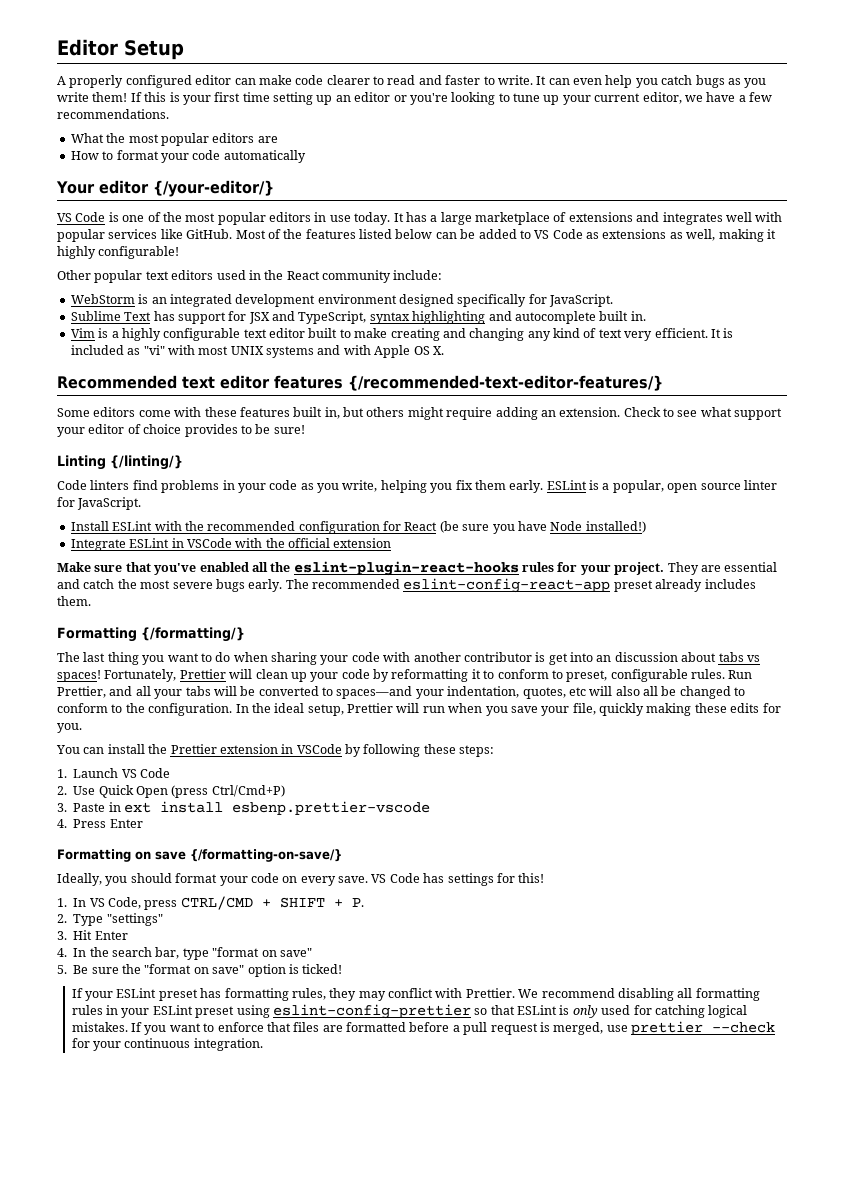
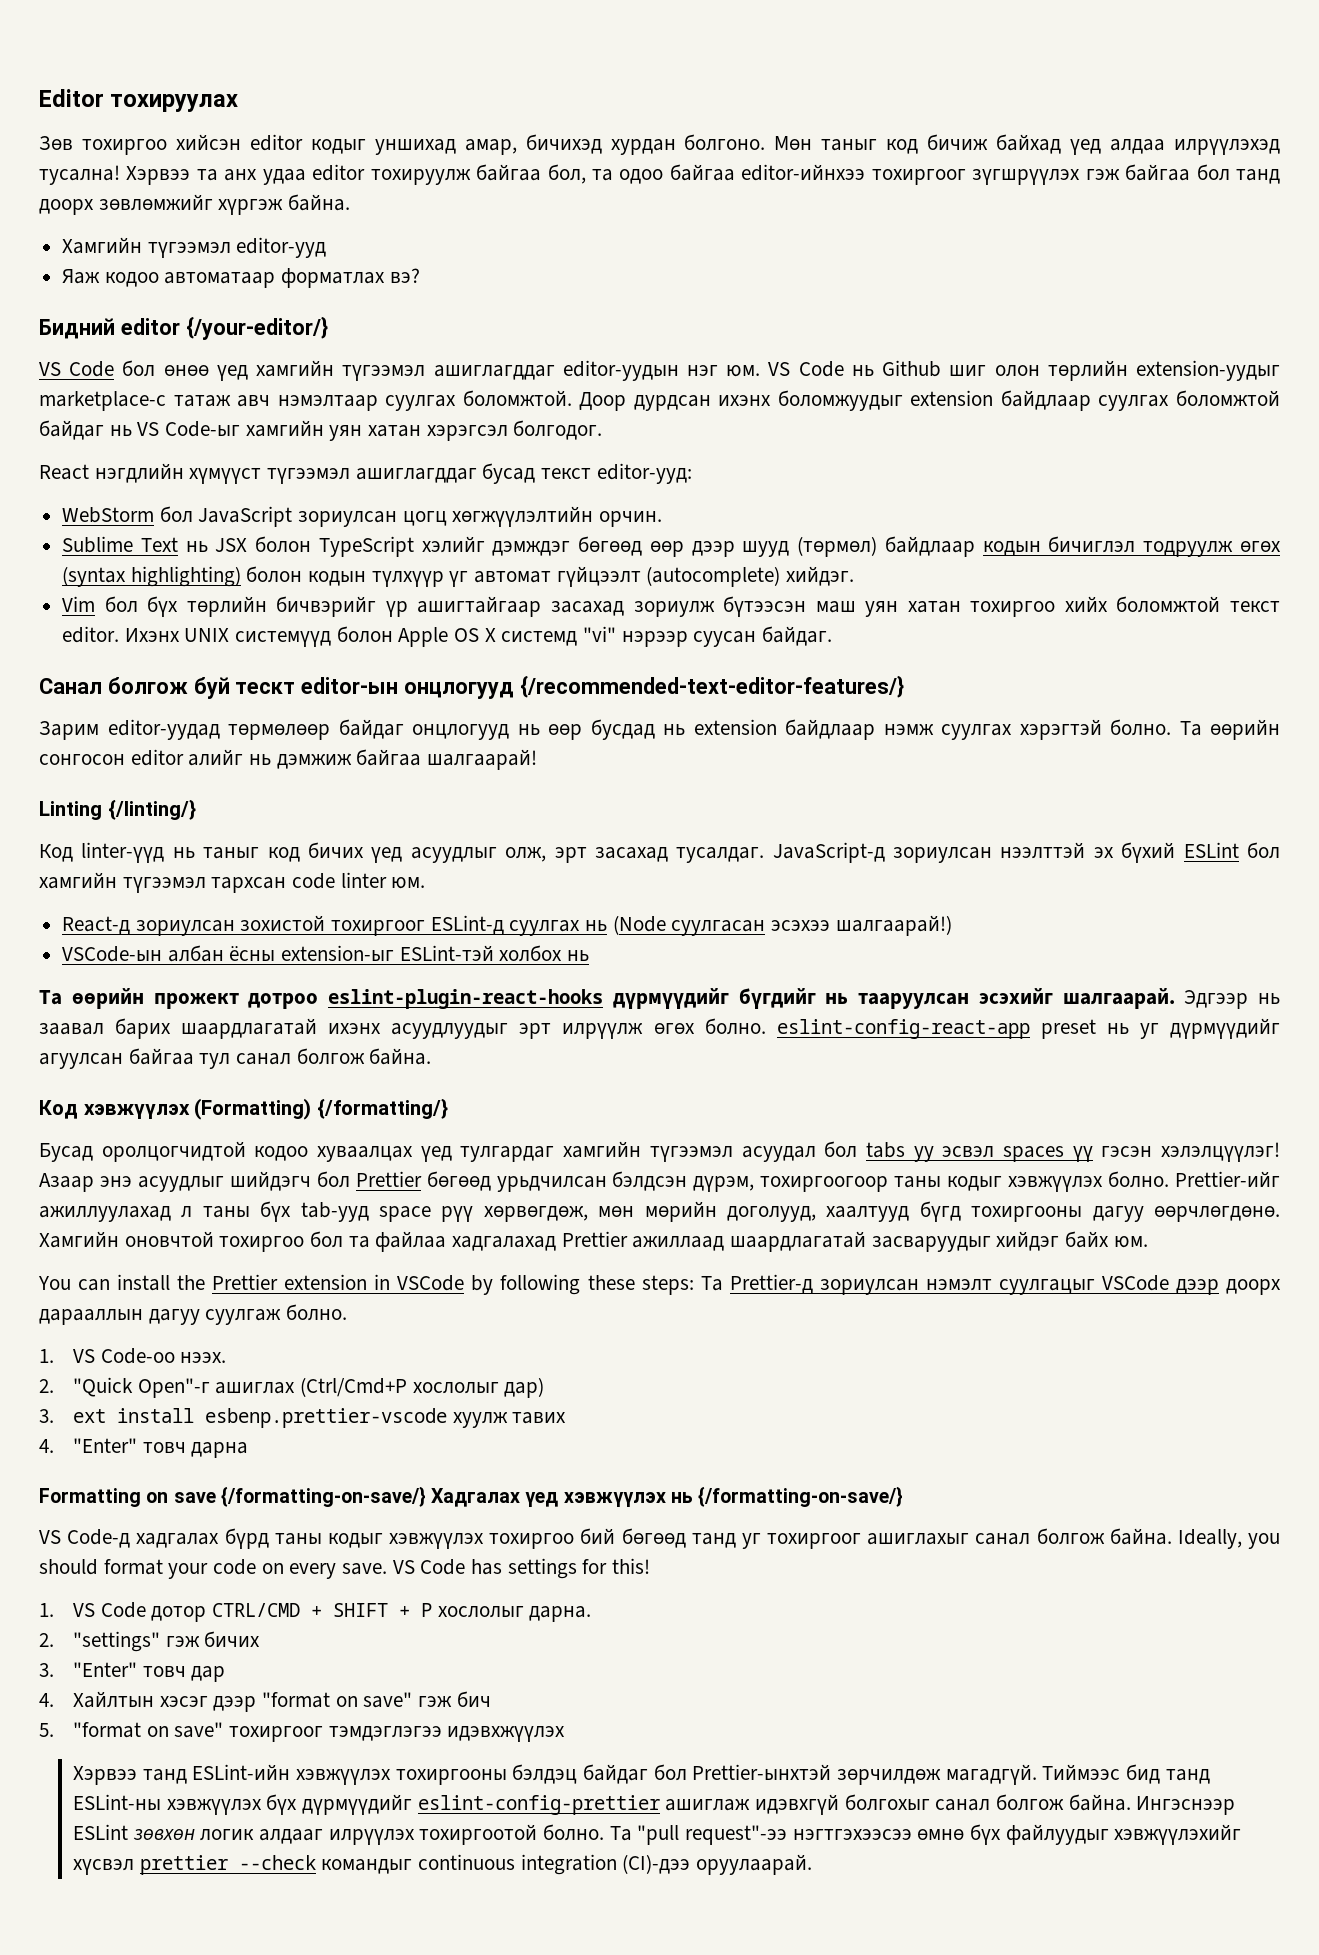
- Editor Setup
- A properly configured editor can make code clearer to read and faster to write. It can even help you catch bugs as you write them! If this is your first time setting up an editor or you're looking to tune up your current editor, we have a few recommendations.
- What the most popular editors are
- How to format your code automatically
- Your editor {/your-editor/}
- VS Code is one of the most popular editors in use today. It has a large marketplace of extensions and integrates well with popular services like GitHub. Most of the features listed below can be added to VS Code as extensions as well, making it highly configurable!
- Other popular text editors used in the React community include:
- WebStorm is an integrated development environment designed specifically for JavaScript.
- Sublime Text has support for JSX and TypeScript, syntax highlighting and autocomplete built in.
- Vim is a highly configurable text editor built to make creating and changing any kind of text very efficient. It is included as "vi" with most UNIX systems and with Apple OS X.
- Recommended text editor features {/recommended-text-editor-features/}
- Some editors come with these features built in, but others might require adding an extension. Check to see what support your editor of choice provides to be sure!
+ Editor тохируулах
+ Зөв тохиргоо хийсэн editor кодыг уншихад амар, бичихэд хурдан болгоно. Мөн таныг код бичиж байхад үед алдаа илрүүлэхэд тусална! Хэрвээ та анх удаа editor тохируулж байгаа бол, та одоо байгаа editor-ийнхээ тохиргоог зүгшрүүлэх гэж байгаа бол танд доорх зөвлөмжийг хүргэж байна.
+ Хамгийн түгээмэл editor-ууд
+ Яаж кодоо автоматаар форматлах вэ?
+ Бидний editor {/your-editor/}
+ VS Code бол өнөө үед хамгийн түгээмэл ашиглагддаг editor-уудын нэг юм. VS Code нь Github шиг олон төрлийн extension-уудыг marketplace-с татаж авч нэмэлтаар суулгах боломжтой. Доор дурдсан ихэнх боломжуудыг extension байдлаар суулгах боломжтой байдаг нь VS Code-ыг хамгийн уян хатан хэрэгсэл болгодог.
+ React нэгдлийн хүмүүст түгээмэл ашиглагддаг бусад текст editor-ууд:
+ WebStorm бол JavaScript зориулсан цогц хөгжүүлэлтийн орчин.
+ Sublime Text нь JSX болон TypeScript хэлийг дэмждэг бөгөөд өөр дээр шууд (төрмөл) байдлаар кодын бичиглэл тодруулж өгөх (syntax highlighting) болон кодын түлхүүр үг автомат гүйцээлт (autocomplete) хийдэг.
+ Vim бол бүх төрлийн бичвэрийг үр ашигтайгаар засахад зориулж бүтээсэн маш уян хатан тохиргоо хийх боломжтой текст editor. Ихэнх UNIX системүүд болон Apple OS X системд "vi" нэрээр суусан байдаг.
+ Санал болгож буй тескт editor-ын онцлогууд {/recommended-text-editor-features/}
+ Зарим editor-уудад төрмөлөөр байдаг онцлогууд нь өөр бусдад нь extension байдлаар нэмж суулгах хэрэгтэй болно. Та өөрийн сонгосон editor алийг нь дэмжиж байгаа шалгаарай!
  Linting {/linting/}
- Code linters find problems in your code as you write, helping you fix them early. ESLint is a popular, open source linter for JavaScript.
- Install ESLint with the recommended configuration for React (be sure you have Node installed!)
- Integrate ESLint in VSCode with the official extension
- Make sure that you've enabled all the eslint-plugin-react-hooks rules for your project. They are essential and catch the most severe bugs early. The recommended eslint-config-react-app preset already includes them.
- Formatting {/formatting/}
- The last thing you want to do when sharing your code with another contributor is get into an discussion about tabs vs spaces! Fortunately, Prettier will clean up your code by reformatting it to conform to preset, configurable rules. Run Prettier, and all your tabs will be converted to spaces—and your indentation, quotes, etc will also all be changed to conform to the configuration. In the ideal setup, Prettier will run when you save your file, quickly making these edits for you.
+ Код linter-үүд нь таныг код бичих үед асуудлыг олж, эрт засахад тусалдаг. JavaScript-д зориулсан нээлттэй эх бүхий ESLint бол хамгийн түгээмэл тархсан code linter юм.
+ React-д зориулсан зохистой тохиргоог ESLint-д суулгах нь (Node суулгасан эсэхээ шалгаарай!)
+ VSCode-ын албан ёсны extension-ыг ESLint-тэй холбох нь
+ Та өөрийн прожект дотроо eslint-plugin-react-hooks дүрмүүдийг бүгдийг нь тааруулсан эсэхийг шалгаарай. Эдгээр нь заавал барих шаардлагатай ихэнх асуудлуудыг эрт илрүүлж өгөх болно. eslint-config-react-app preset нь уг дүрмүүдийг агуулсан байгаа тул санал болгож байна.
+ Код хэвжүүлэх (Formatting) {/formatting/}
+ Бусад оролцогчидтой кодоо хуваалцах үед тулгардаг хамгийн түгээмэл асуудал бол tabs уу эсвэл spaces үү гэсэн хэлэлцүүлэг! Азаар энэ асуудлыг шийдэгч бол Prettier бөгөөд урьдчилсан бэлдсэн дүрэм, тохиргоогоор таны кодыг хэвжүүлэх болно. Prettier-ийг ажиллуулахад л таны бүх tab-ууд space рүү хөрвөгдөж, мөн мөрийн доголууд, хаалтууд бүгд тохиргооны дагуу өөрчлөгдөнө. Хамгийн оновчтой тохиргоо бол та файлаа хадгалахад Prettier ажиллаад шаардлагатай засваруудыг хийдэг байх юм.
- You can install the Prettier extension in VSCode by following these steps:
- 1. Launch VS Code
- 2. Use Quick Open (press Ctrl/Cmd+P)
- 3. Paste in ext install esbenp.prettier-vscode
- 4. Press Enter
+ You can install the Prettier extension in VSCode by following these steps: Та Prettier-д зориулсан нэмэлт суулгацыг VSCode дээр доорх дарааллын дагуу суулгаж болно.
+ 1. VS Code-оо нээх.
+ 2. "Quick Open"-г ашиглах (Ctrl/Cmd+P хослолыг дар)
+ 3. ext install esbenp.prettier-vscode хуулж тавих
+ 4. "Enter" товч дарна
- Formatting on save {/formatting-on-save/}
- Ideally, you should format your code on every save.
+ Formatting on save {/formatting-on-save/} Хадгалах үед хэвжүүлэх нь {/formatting-on-save/}
+ VS Code-д хадгалах бүрд таны кодыг хэвжүүлэх тохиргоо бий бөгөөд танд уг тохиргоог ашиглахыг санал болгож байна. Ideally, you should format your code on every save.
- 1. In VS Code, press CTRL/CMD + SHIFT + P.
- 2. Type "settings"
- 3. Hit Enter
- 4. In the search bar, type "format on save"
+ 1. VS Code дотор CTRL/CMD + SHIFT + P хослолыг дарна.
+ 2. "settings" гэж бичих
+ 3. "Enter" товч дар
+ 4. Хайлтын хэсэг дээр "format on save" гэж бич
- 5. Be sure the "format on save" option is ticked!
- If your ESLint preset has formatting rules, they may conflict with Prettier. We recommend disabling all formatting rules in your ESLint preset using eslint-config-prettier so that ESLint is only used for catching logical mistakes. If you want to enforce that files are formatted before a pull request is merged, use prettier --check for your continuous integration.
+ 5. "format on save" тохиргоог тэмдэглэгээ идэвхжүүлэх
+ Хэрвээ танд ESLint-ийн хэвжүүлэх тохиргооны бэлдэц байдаг бол Prettier-ынхтэй зөрчилдөж магадгүй. Тиймээс бид танд ESLint-ны хэвжүүлэх бүх дүрмүүдийг eslint-config-prettier ашиглаж идэвхгүй болгохыг санал болгож байна. Ингэснээр ESLint зөвхөн логик алдааг илрүүлэх тохиргоотой болно. Та "pull request"-ээ нэгтгэхээсээ өмнө бүх файлуудыг хэвжүүлэхийг хүсвэл prettier --check командыг continuous integration (CI)-дээ оруулаарай.

